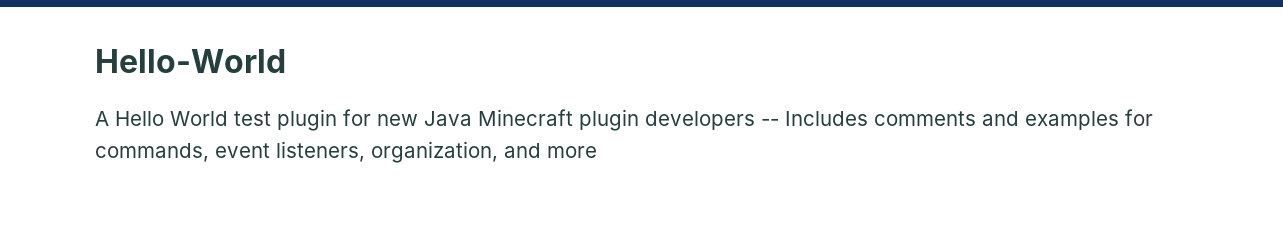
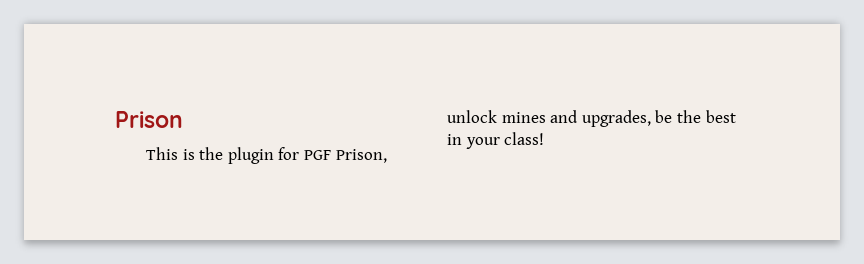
- Hello-World
- A Hello World test plugin for new Java Minecraft plugin developers -- Includes comments and examples for commands, event listeners, organization, and more
+ Prison
+ This is the plugin for PGF Prison, unlock mines and upgrades, be the best in your class!

